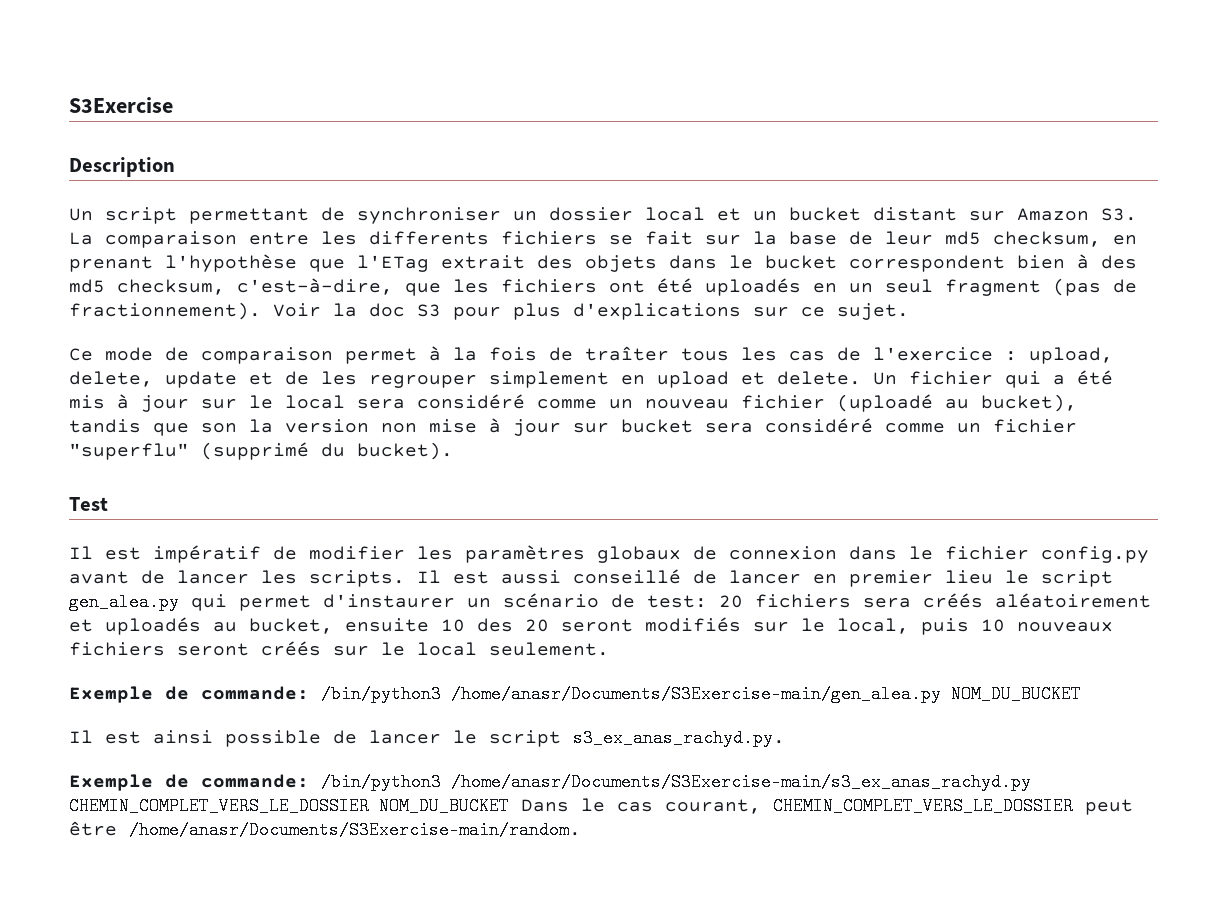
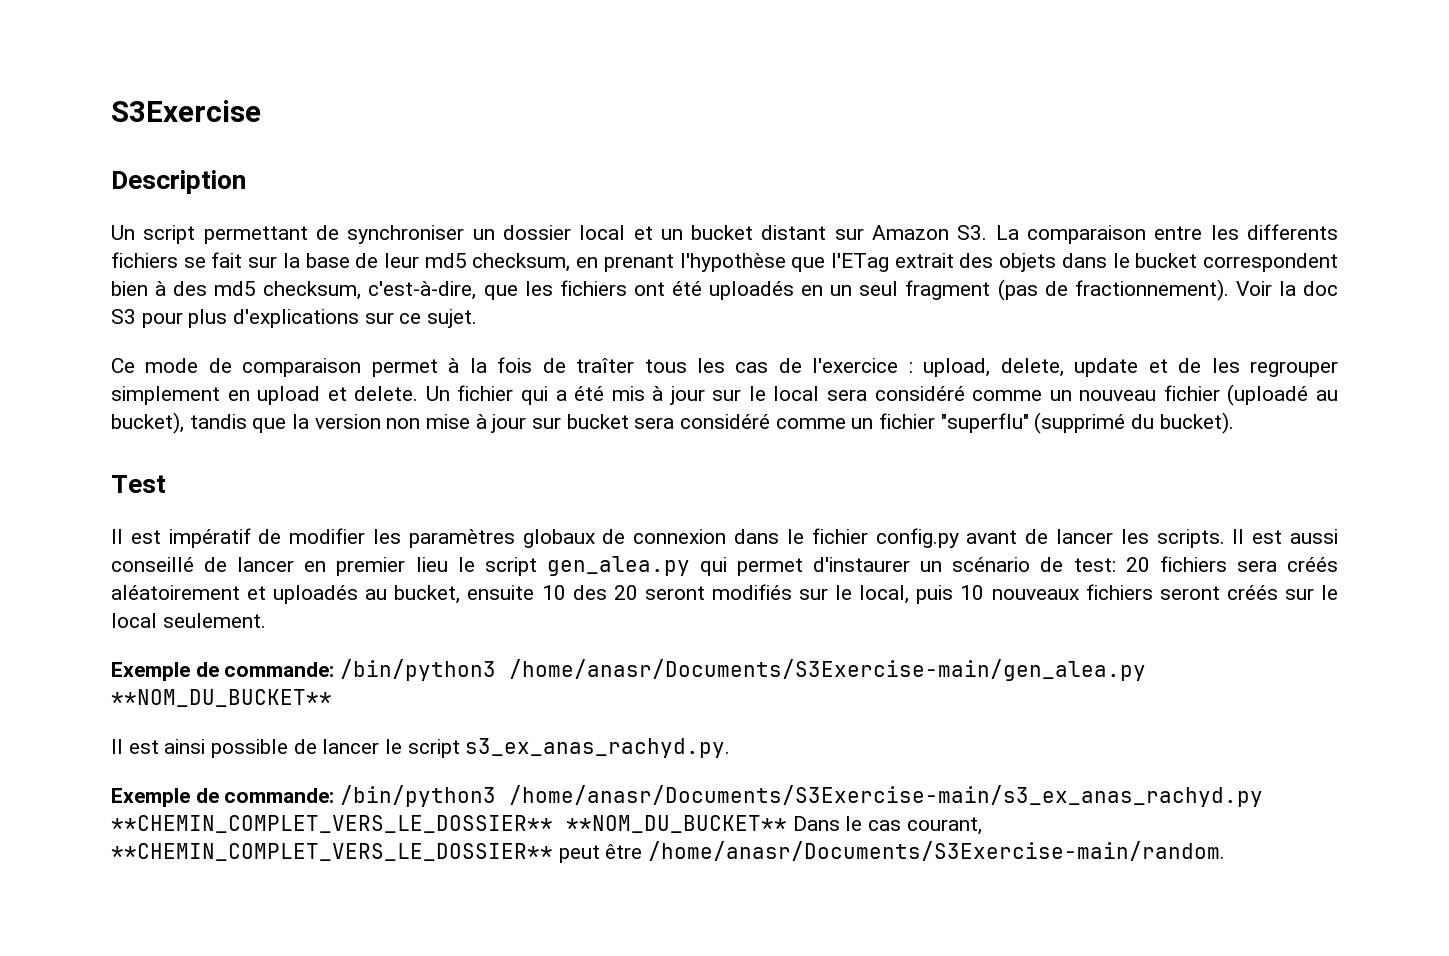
- Un fichier qui a été mis à jour sur le local sera considéré comme un nouveau fichier (uploadé au bucket), tandis que son la version non mise à jour sur bucket sera considéré comme un fichier "superflu" (supprimé du bucket).
+ Un fichier qui a été mis à jour sur le local sera considéré comme un nouveau fichier (uploadé au bucket), tandis que la version non mise à jour sur bucket sera considéré comme un fichier "superflu" (supprimé du bucket).
- Exemple de commande: /bin/python3 /home/anasr/Documents/S3Exercise-main/gen_alea.py NOM_DU_BUCKET
+ Exemple de commande: /bin/python3 /home/anasr/Documents/S3Exercise-main/gen_alea.py **NOM_DU_BUCKET**
- Exemple de commande: /bin/python3 /home/anasr/Documents/S3Exercise-main/s3_ex_anas_rachyd.py CHEMIN_COMPLET_VERS_LE_DOSSIER NOM_DU_BUCKET Dans le cas courant, CHEMIN_COMPLET_VERS_LE_DOSSIER peut être /home/anasr/Documents/S3Exercise-main/random.
+ Exemple de commande: /bin/python3 /home/anasr/Documents/S3Exercise-main/s3_ex_anas_rachyd.py **CHEMIN_COMPLET_VERS_LE_DOSSIER** **NOM_DU_BUCKET** Dans le cas courant, **CHEMIN_COMPLET_VERS_LE_DOSSIER** peut être /home/anasr/Documents/S3Exercise-main/random.

